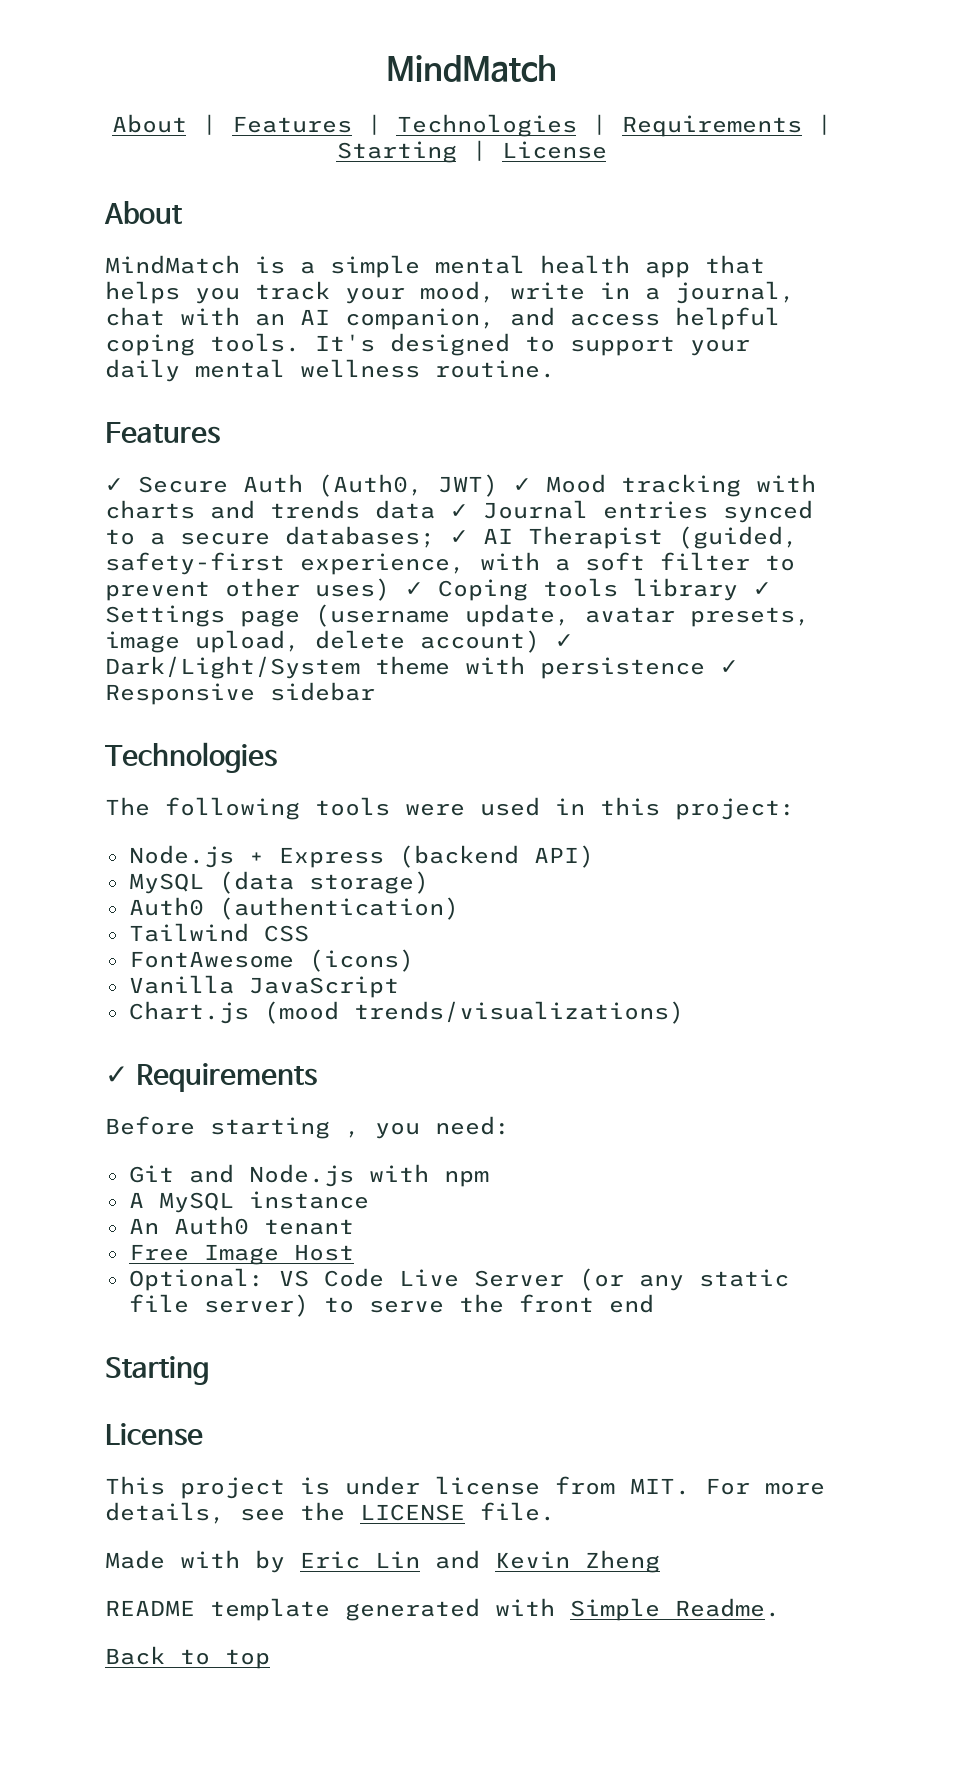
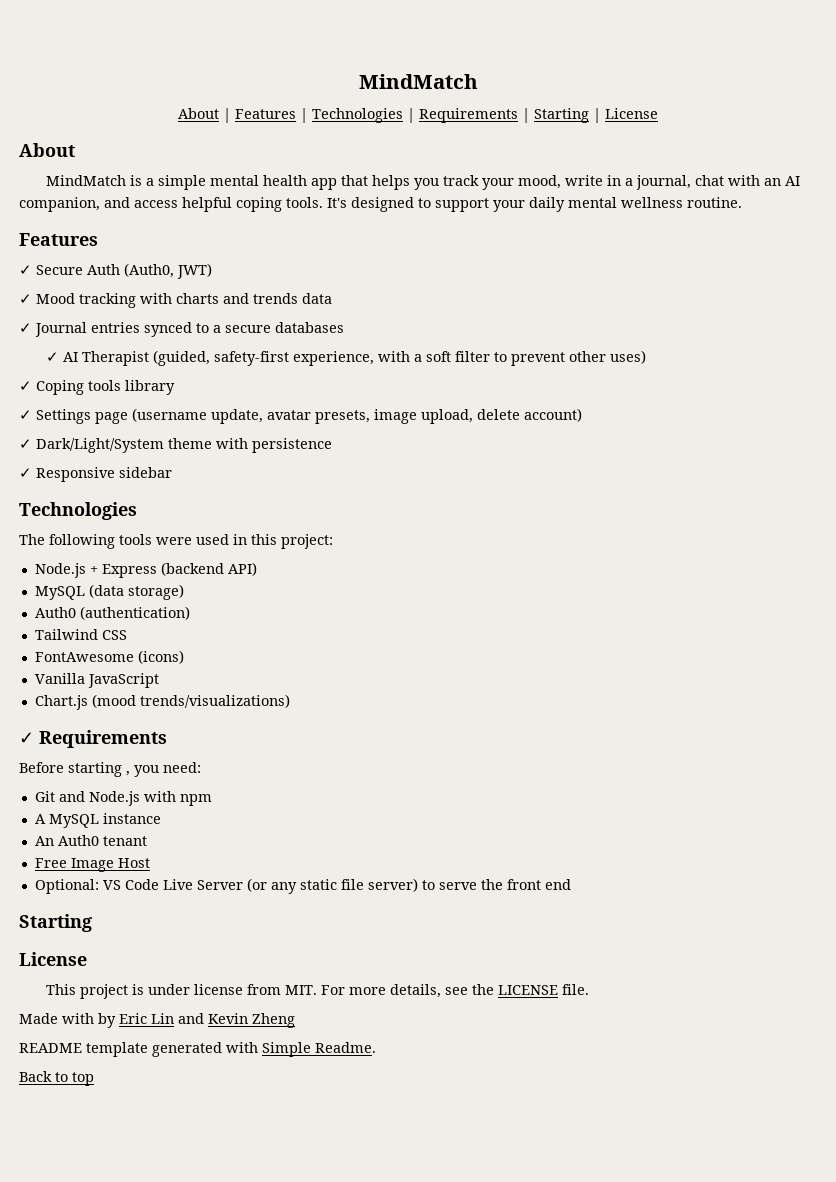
- ✓ Secure Auth (Auth0, JWT) ✓ Mood tracking with charts and trends data ✓ Journal entries synced to a secure databases; ✓ AI Therapist (guided, safety-first experience, with a soft filter to prevent other uses) ✓ Coping tools library ✓ Settings page (username update, avatar presets, image upload, delete account) ✓ Dark/Light/System theme with persistence ✓ Responsive sidebar
+ ✓ Secure Auth (Auth0, JWT)
+ ✓ Mood tracking with charts and trends data
+ ✓ Journal entries synced to a secure databases
+ ✓ AI Therapist (guided, safety-first experience, with a soft filter to prevent other uses)
+ ✓ Coping tools library
+ ✓ Settings page (username update, avatar presets, image upload, delete account)
+ ✓ Dark/Light/System theme with persistence
+ ✓ Responsive sidebar

